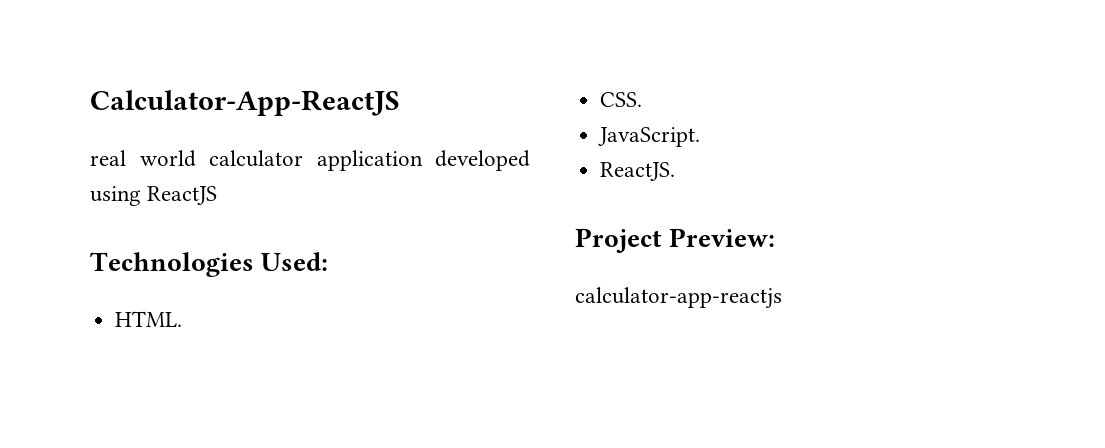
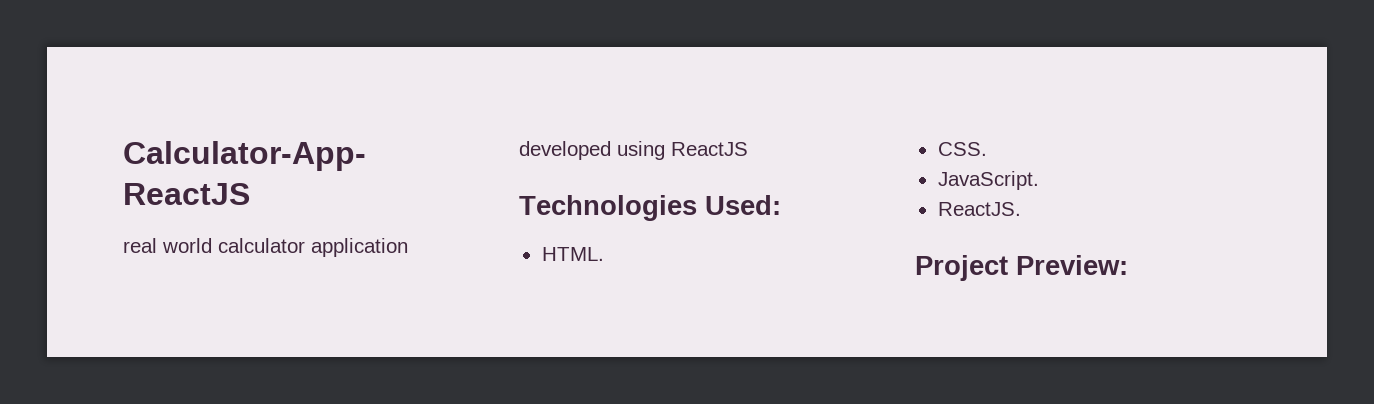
- calculator-app-reactjs

